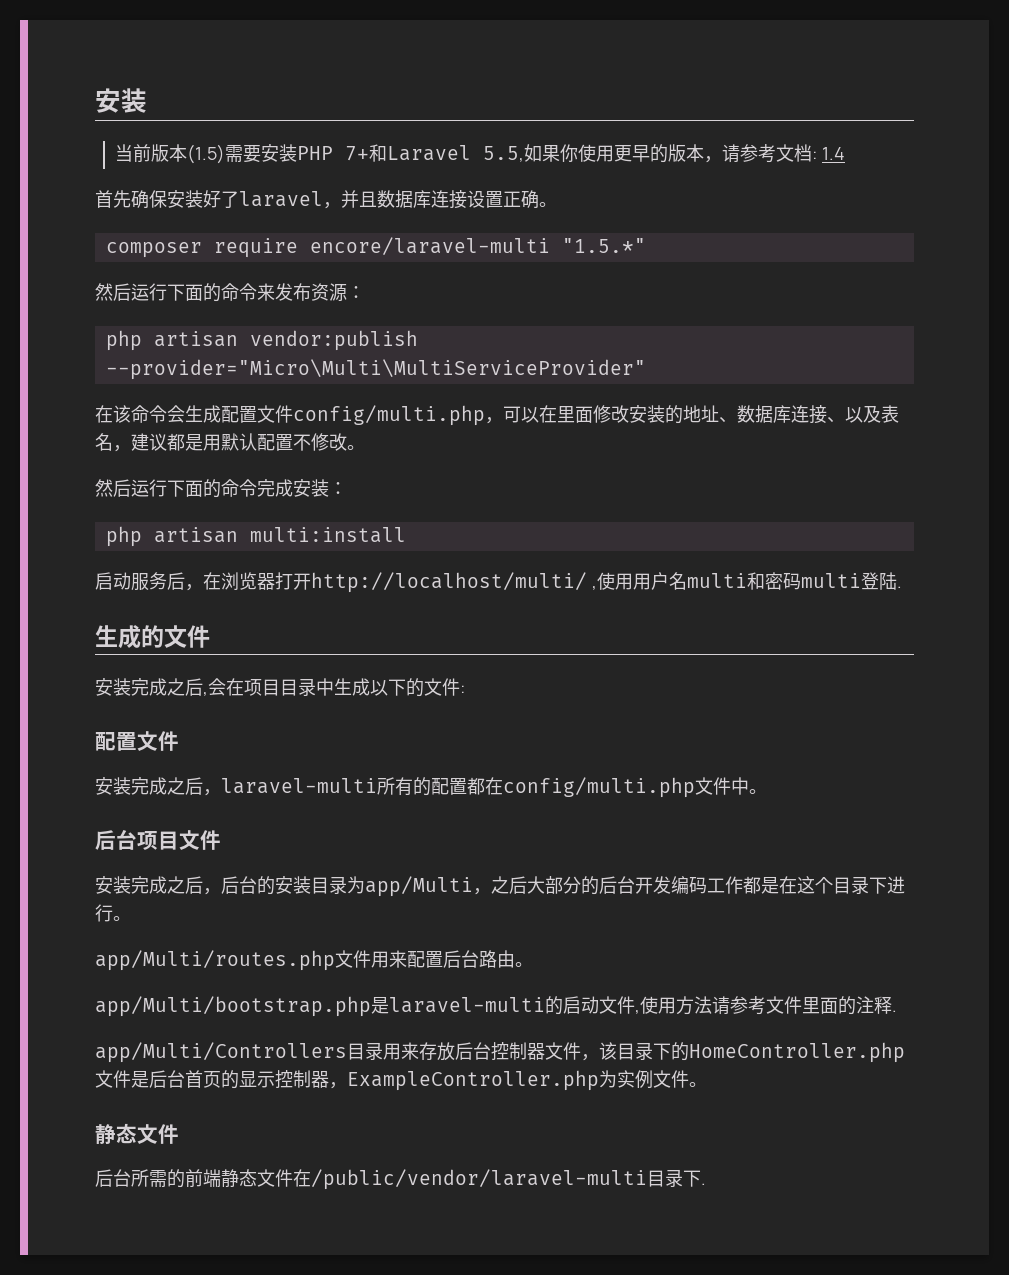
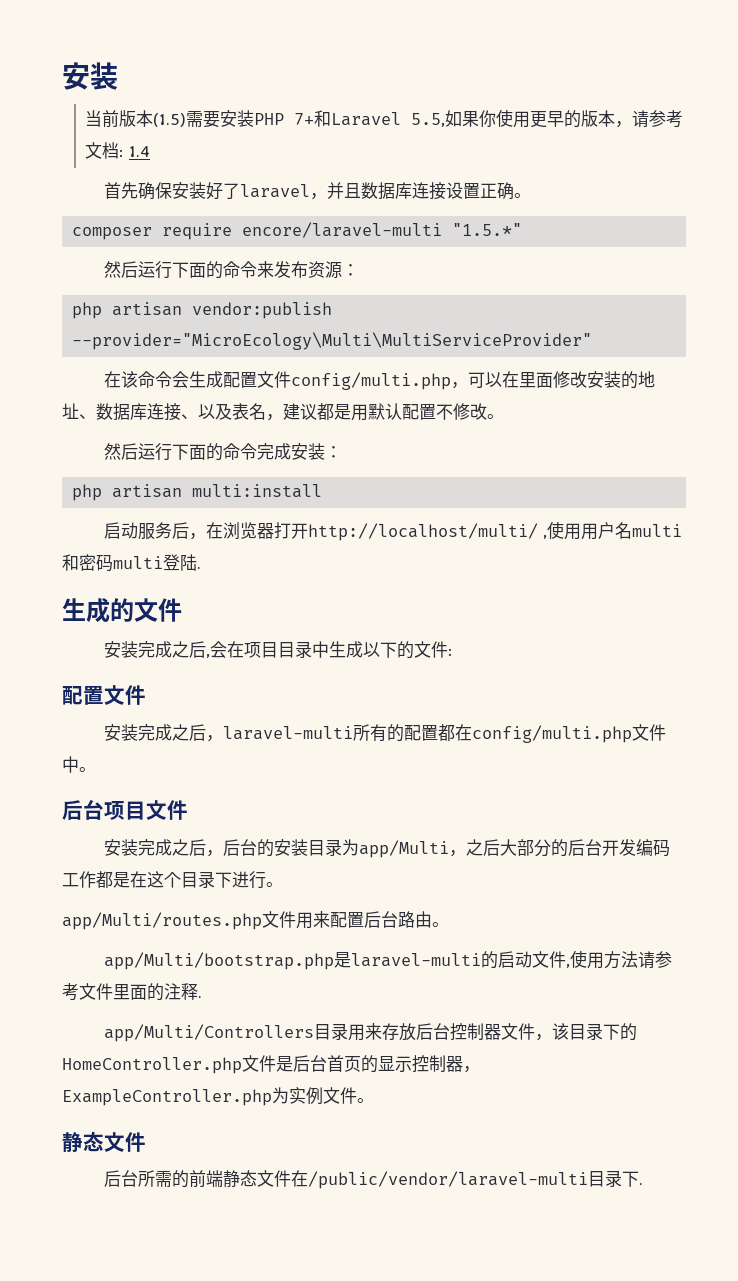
- php artisan vendor:publish --provider="Micro\Multi\MultiServiceProvider"
+ php artisan vendor:publish --provider="MicroEcology\Multi\MultiServiceProvider"

